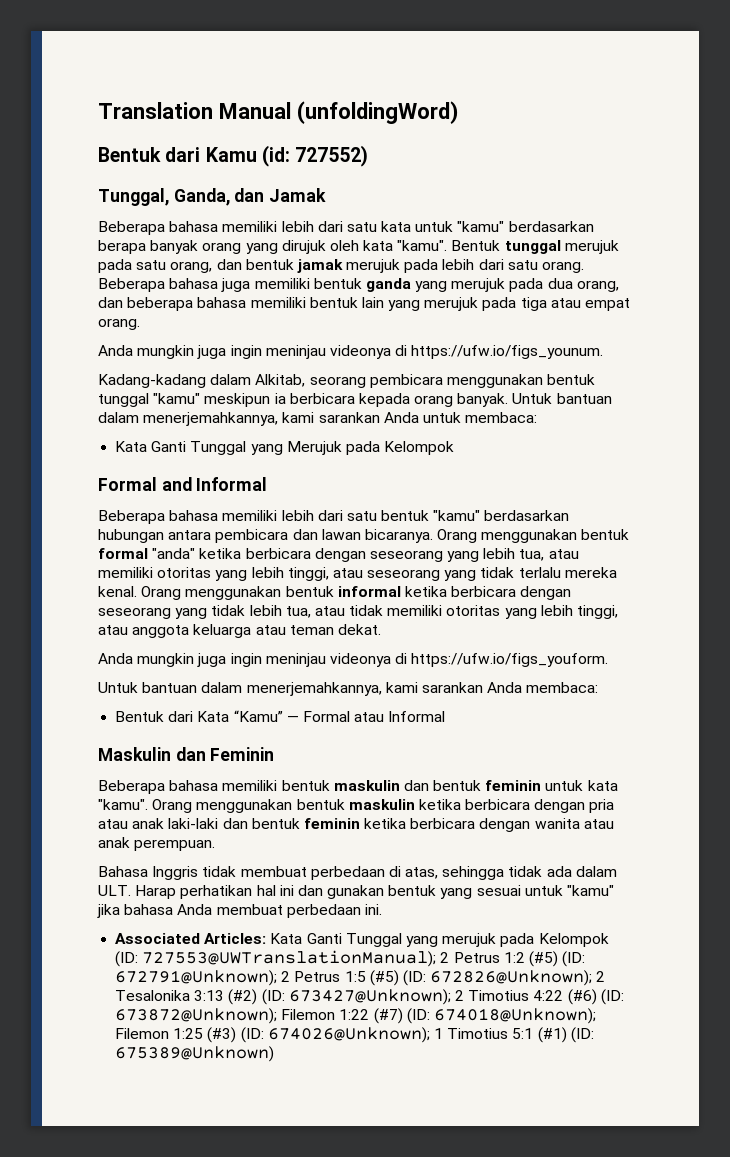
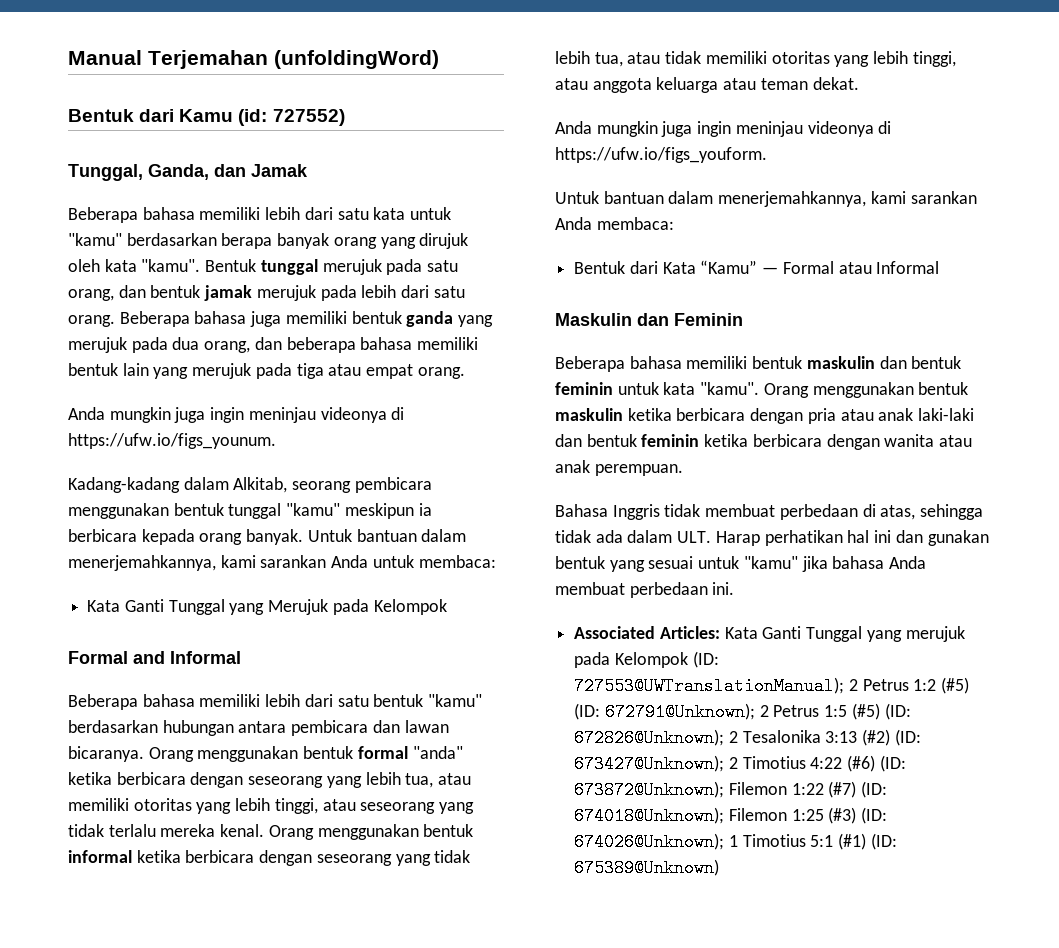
- Translation Manual (unfoldingWord)
+ Manual Terjemahan (unfoldingWord)

